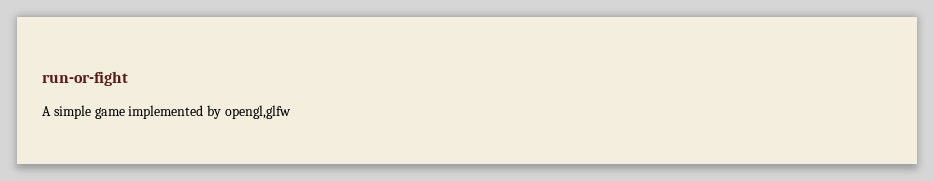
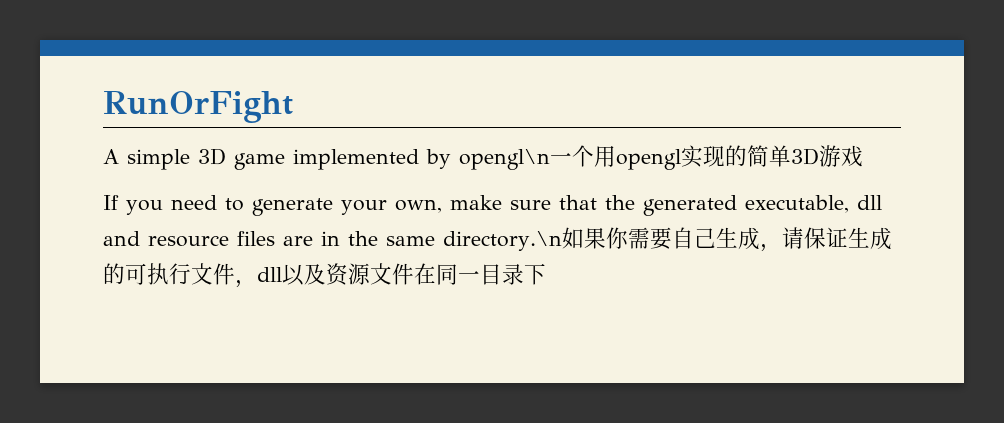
- run-or-fight
+ RunOrFight
- A simple game implemented by opengl,glfw
+ A simple 3D game implemented by opengl\n一个用opengl实现的简单3D游戏
+ If you need to generate your own, make sure that the generated executable, dll and resource files are in the same directory.\n如果你需要自己生成，请保证生成的可执行文件，dll以及资源文件在同一目录下

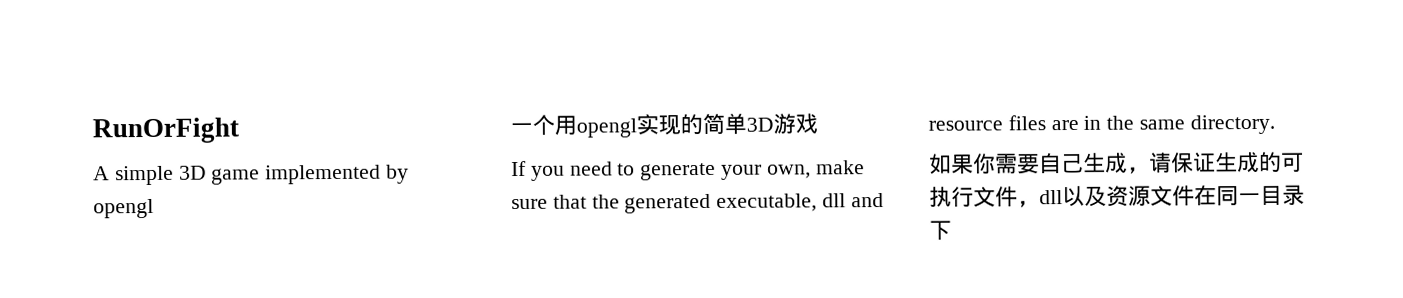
- A simple 3D game implemented by opengl\n一个用opengl实现的简单3D游戏
+ A simple 3D game implemented by opengl
+ 一个用opengl实现的简单3D游戏
- If you need to generate your own, make sure that the generated executable, dll and resource files are in the same directory.\n如果你需要自己生成，请保证生成的可执行文件，dll以及资源文件在同一目录下
+ If you need to generate your own, make sure that the generated executable, dll and resource files are in the same directory.
+ 如果你需要自己生成，请保证生成的可执行文件，dll以及资源文件在同一目录下

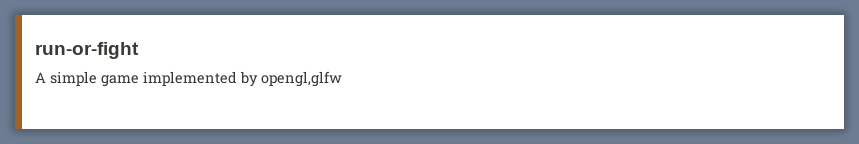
- RunOrFight
+ run-or-fight
- A simple 3D game implemented by opengl
- 一个用opengl实现的简单3D游戏
- If you need to generate your own, make sure that the generated executable, dll and resource files are in the same directory.
- 如果你需要自己生成，请保证生成的可执行文件，dll以及资源文件在同一目录下
+ A simple game implemented by opengl,glfw

